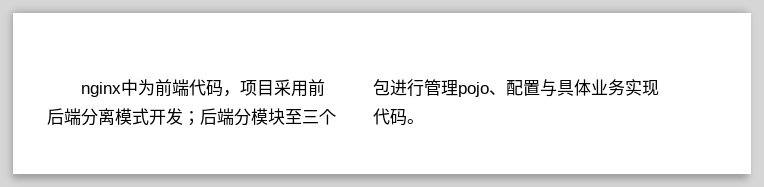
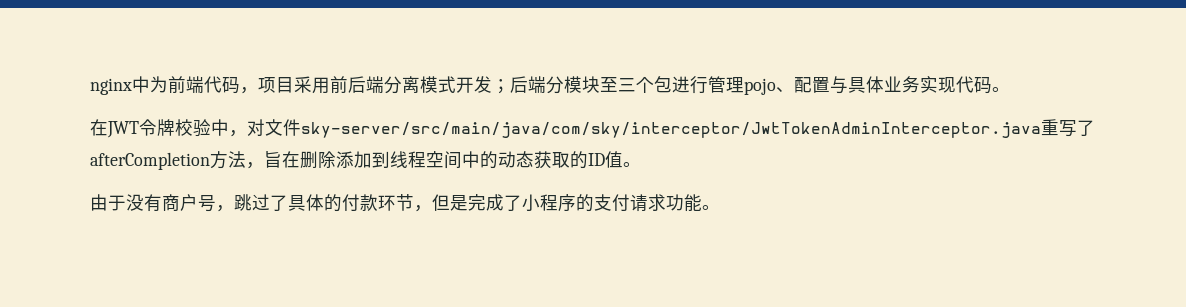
+ 在JWT令牌校验中，对文件sky-server/src/main/java/com/sky/interceptor/JwtTokenAdminInterceptor.java重写了afterCompletion方法，旨在删除添加到线程空间中的动态获取的ID值。
+ 由于没有商户号，跳过了具体的付款环节，但是完成了小程序的支付请求功能。

